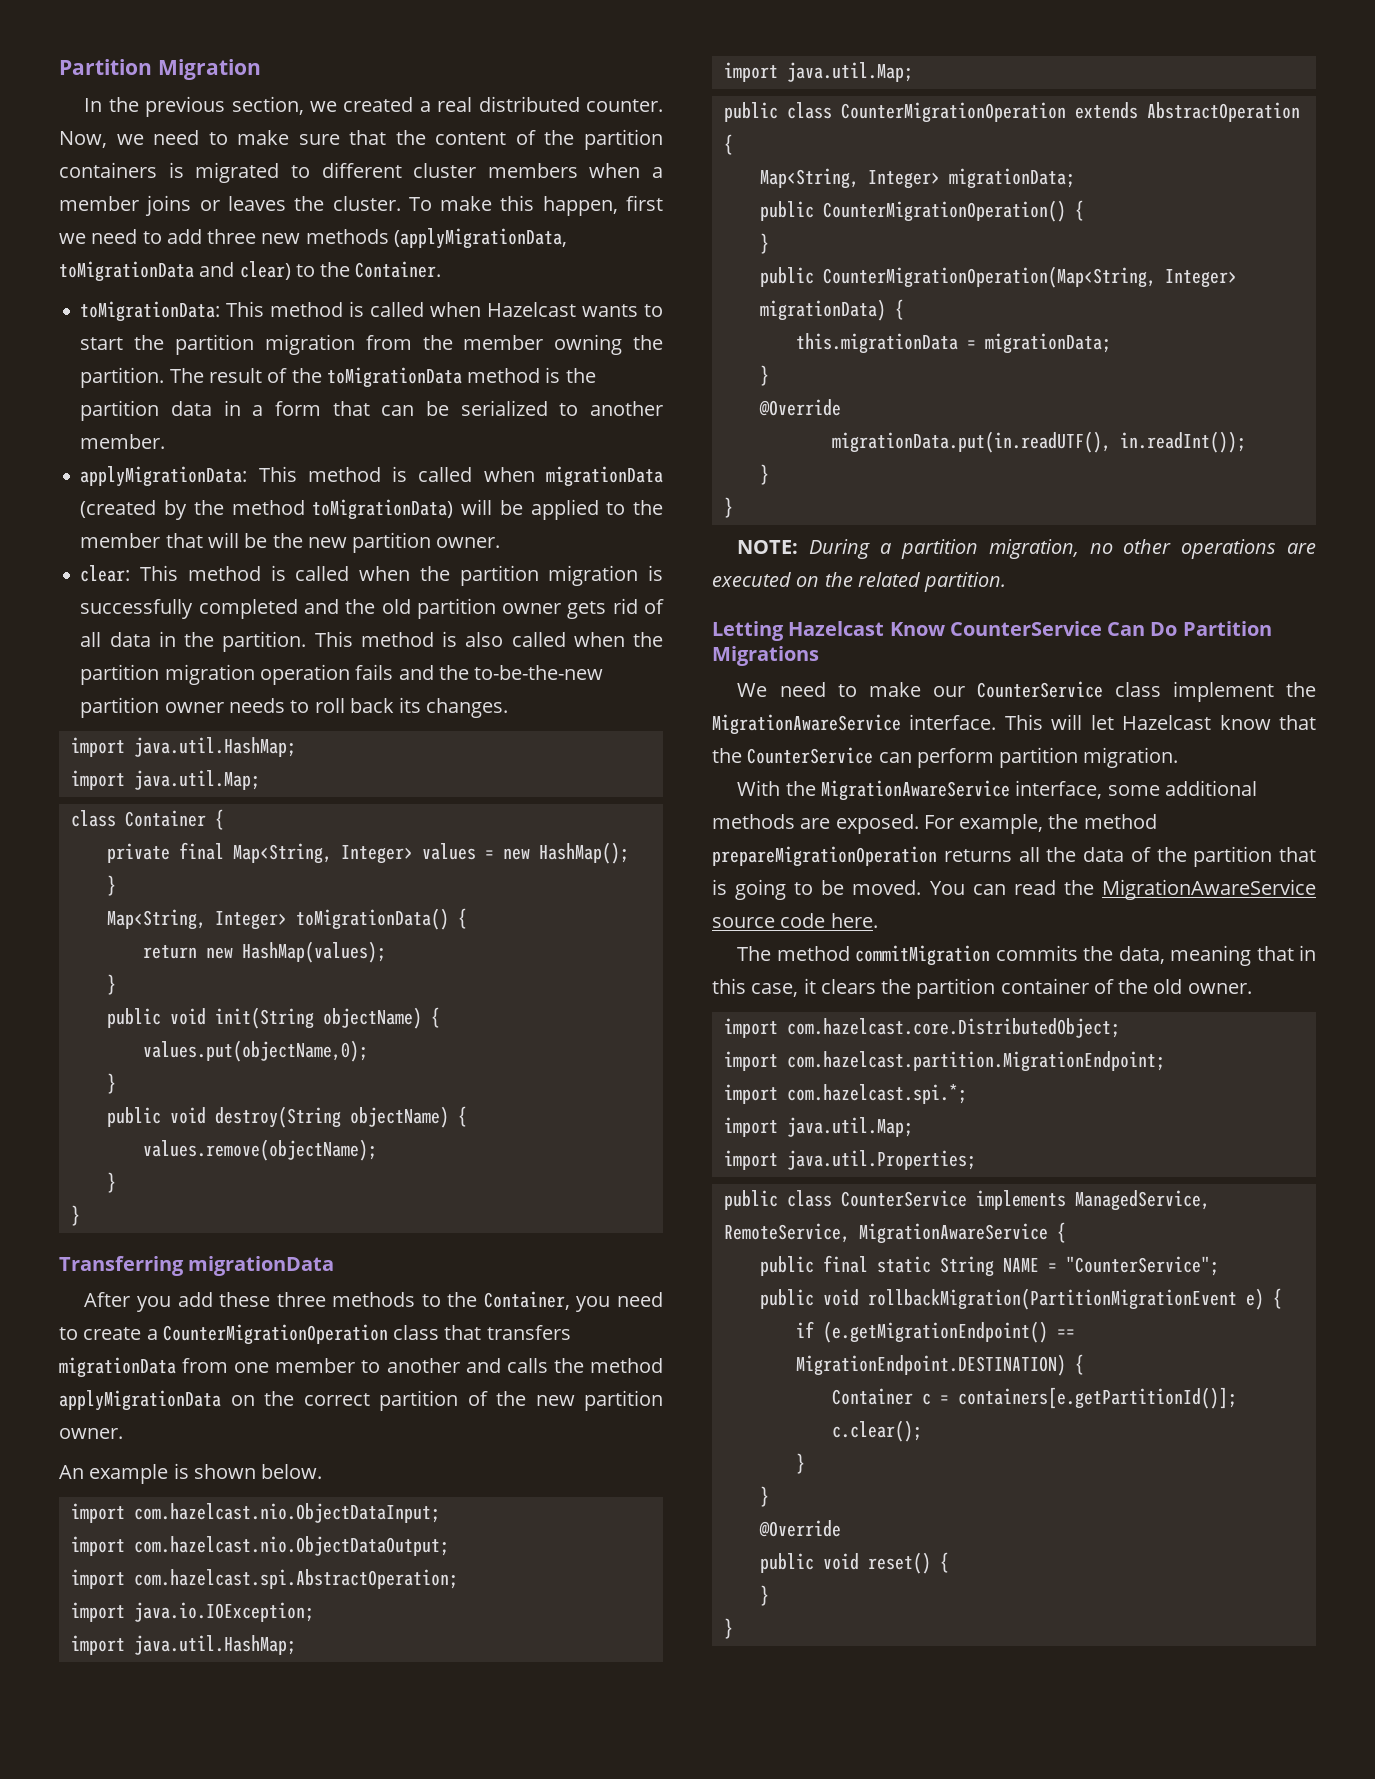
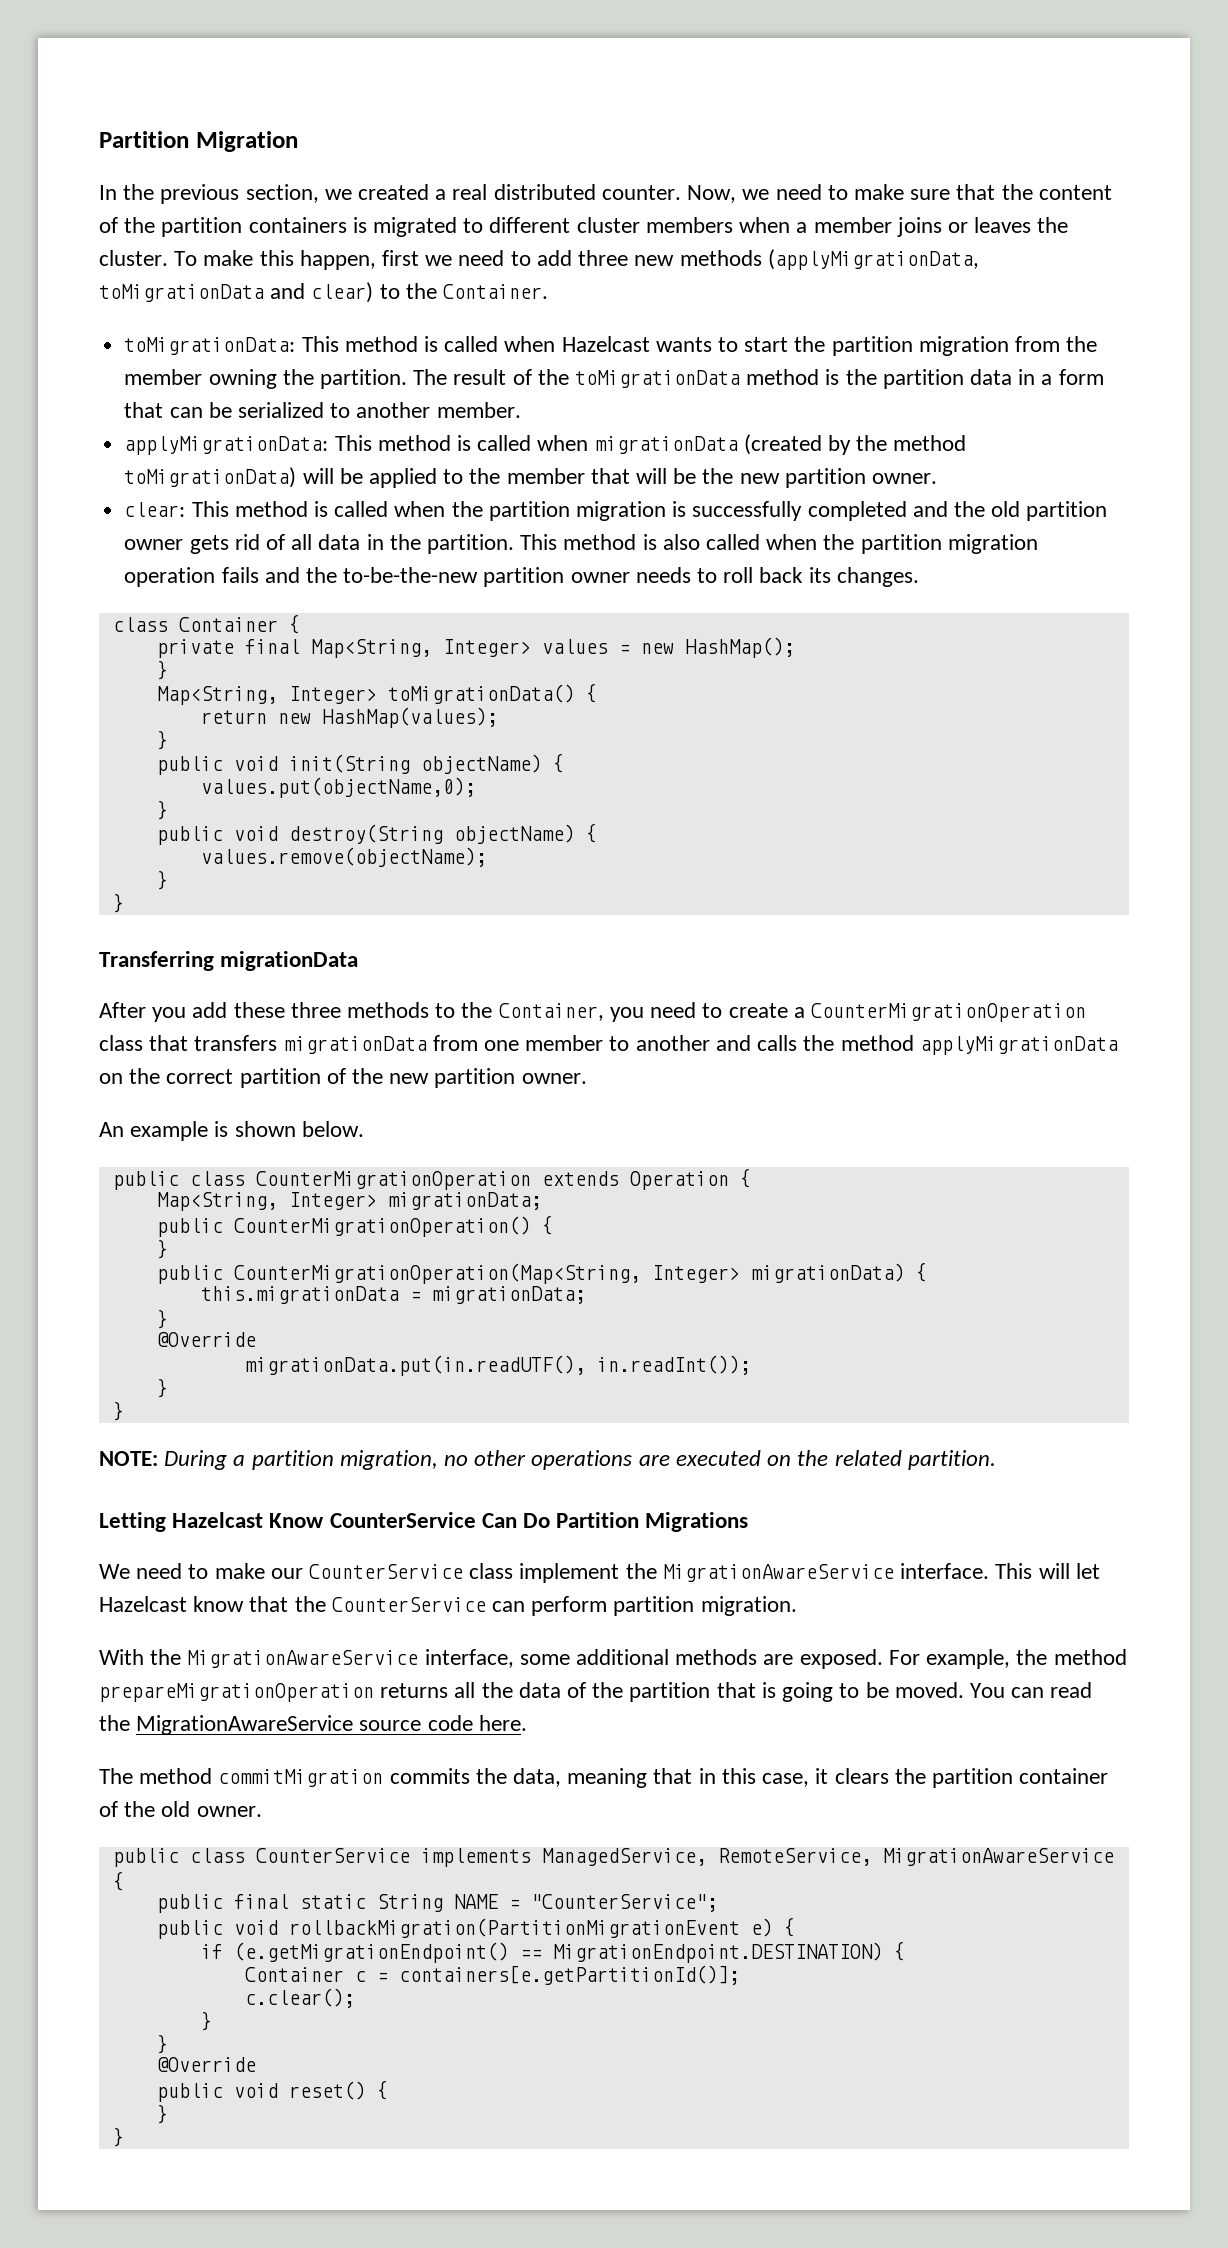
  This method is also called when the partition migration operation fails and the to-be-the-new partition owner needs to roll back its changes.
- import java.util.HashMap;
- import java.util.Map;
- import com.hazelcast.nio.ObjectDataInput;
- import com.hazelcast.nio.ObjectDataOutput;
- import com.hazelcast.spi.AbstractOperation;
- import java.io.IOException;
- import java.util.HashMap;
- import java.util.Map;
- public class CounterMigrationOperation extends AbstractOperation {
+ public class CounterMigrationOperation extends Operation {
- import com.hazelcast.core.DistributedObject;
- import com.hazelcast.partition.MigrationEndpoint;
- import com.hazelcast.spi.*;
- import java.util.Map;
- import java.util.Properties;

